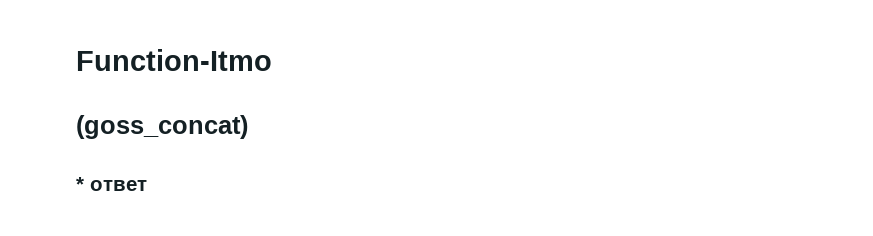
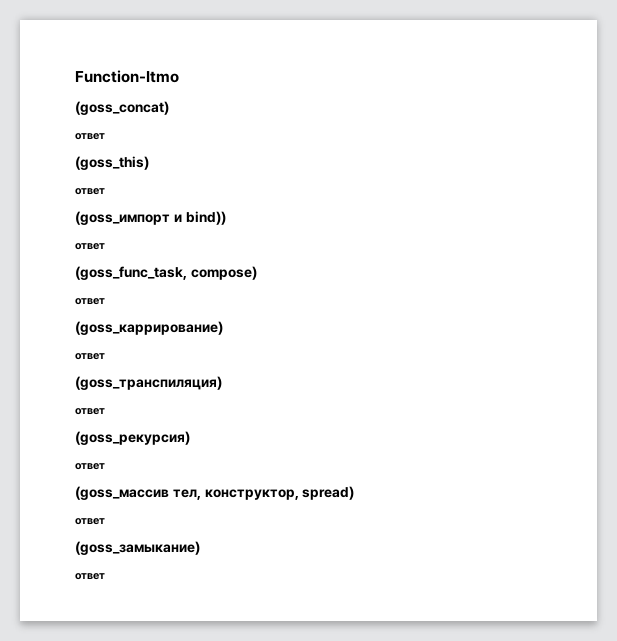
  (goss_concat)
- * ответ
+ ответ
+ (goss_this)
+ ответ
+ (goss_импорт и bind))
+ ответ
+ (goss_func_task, compose)
+ ответ
+ (goss_каррирование)
+ ответ
+ (goss_транспиляция)
+ ответ
+ (goss_рекурсия)
+ ответ
+ (goss_массив тел, конструктор, spread)
+ ответ
+ (goss_замыкание)
+ ответ

